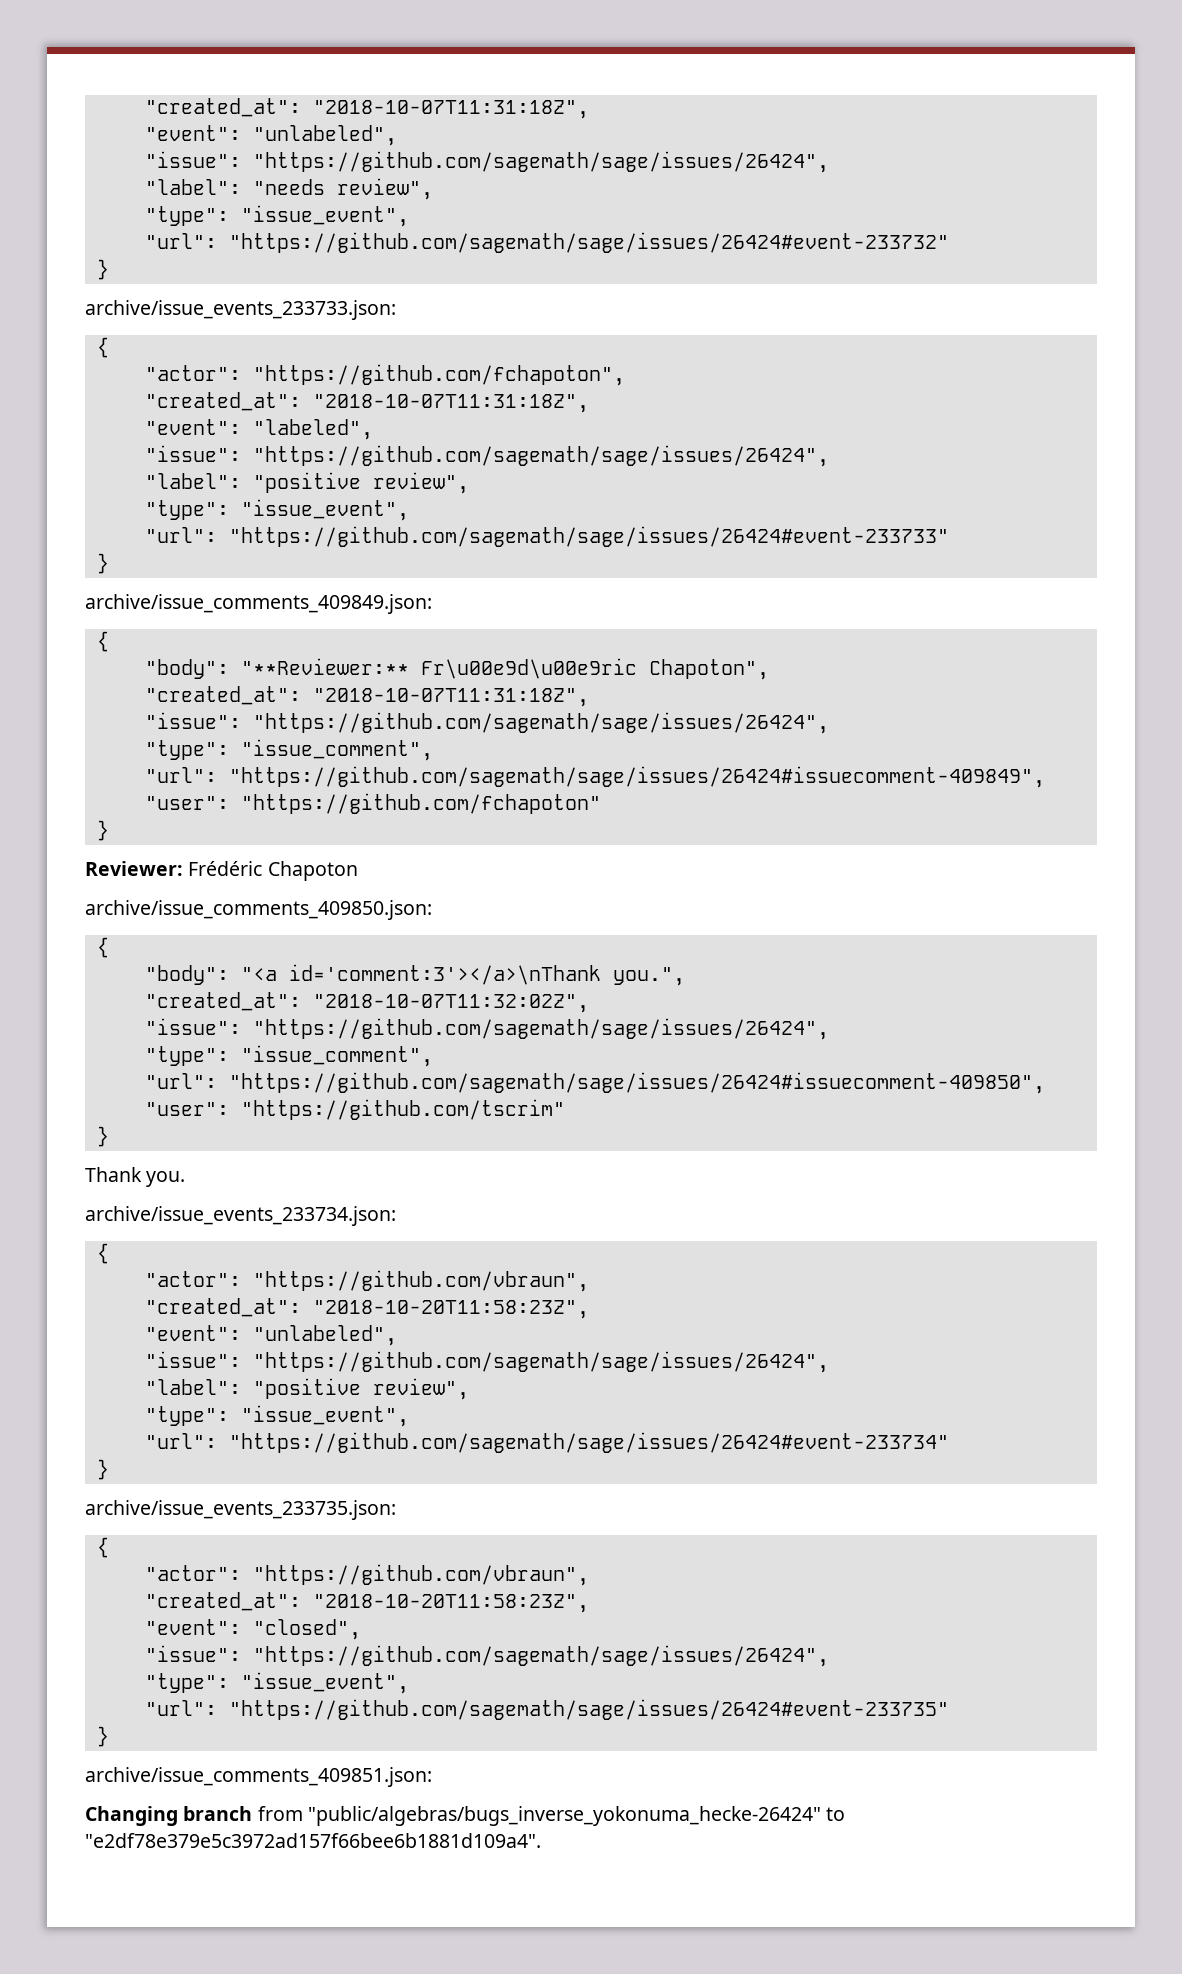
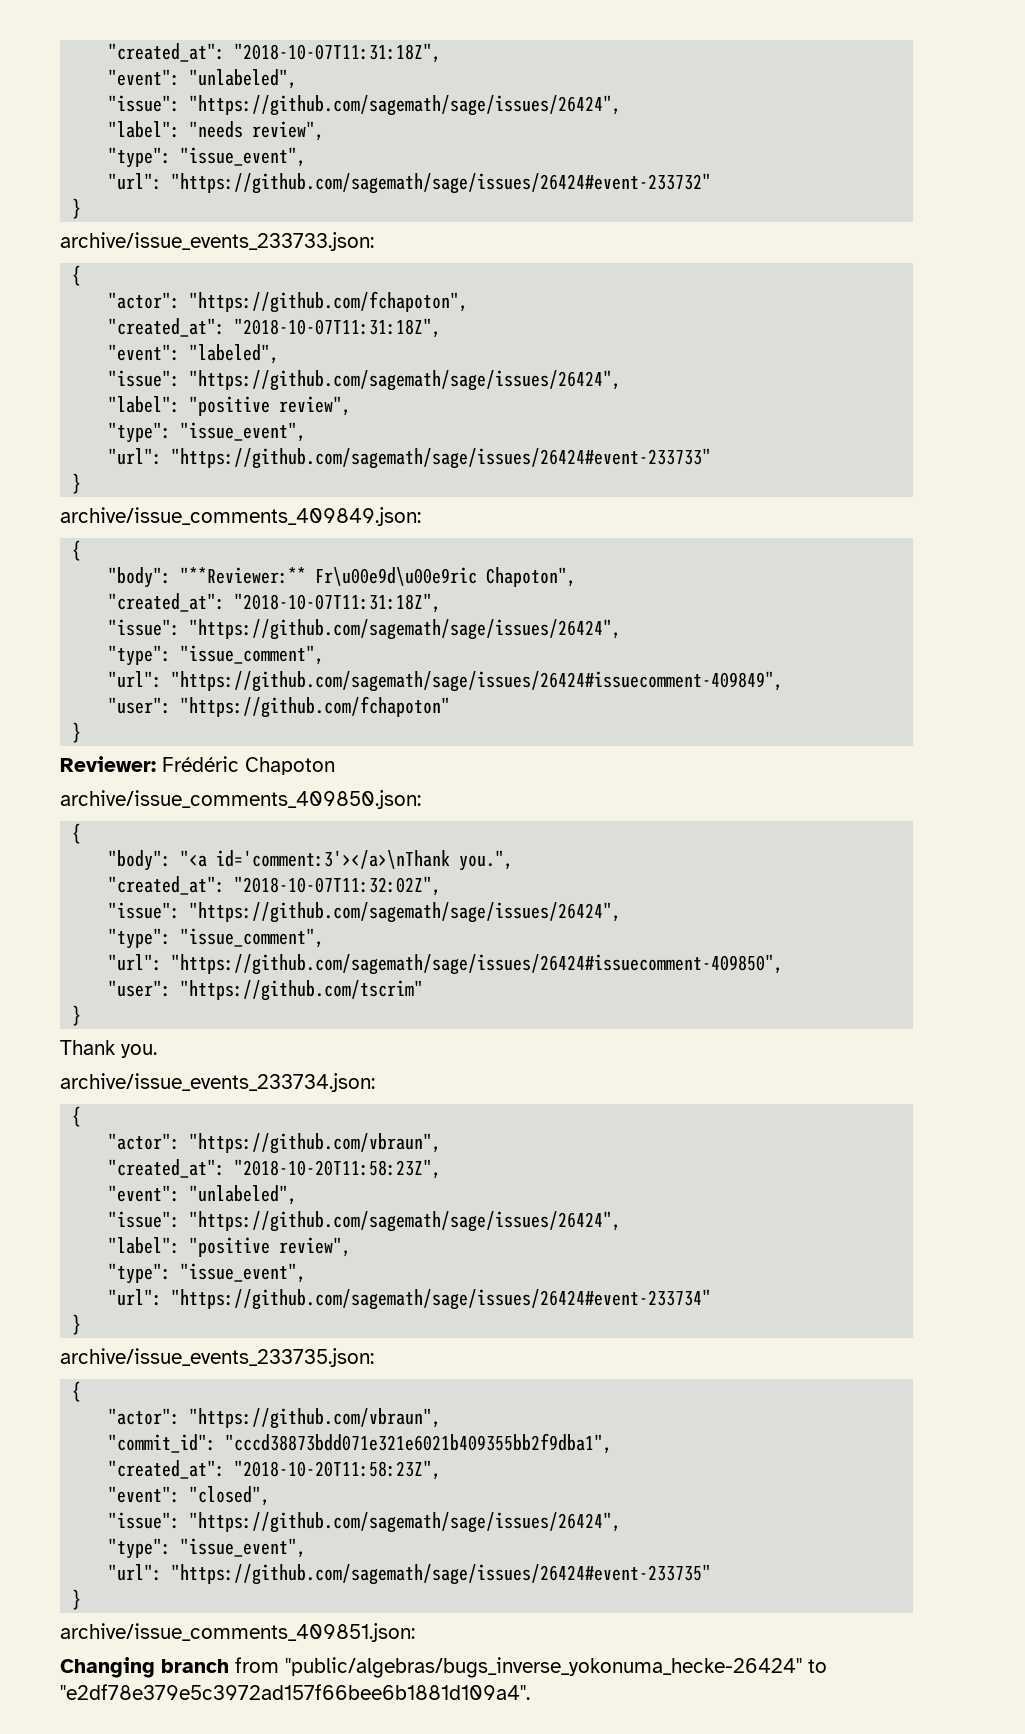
+ "commit_id": "cccd38873bdd071e321e6021b409355bb2f9dba1",

